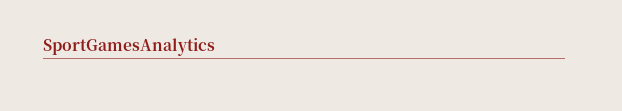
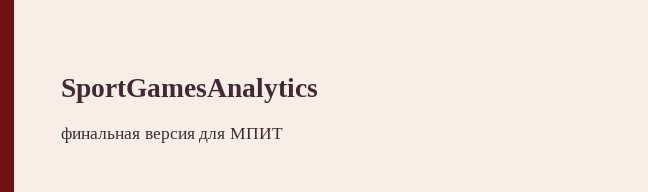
+ финальная версия для МПИТ

